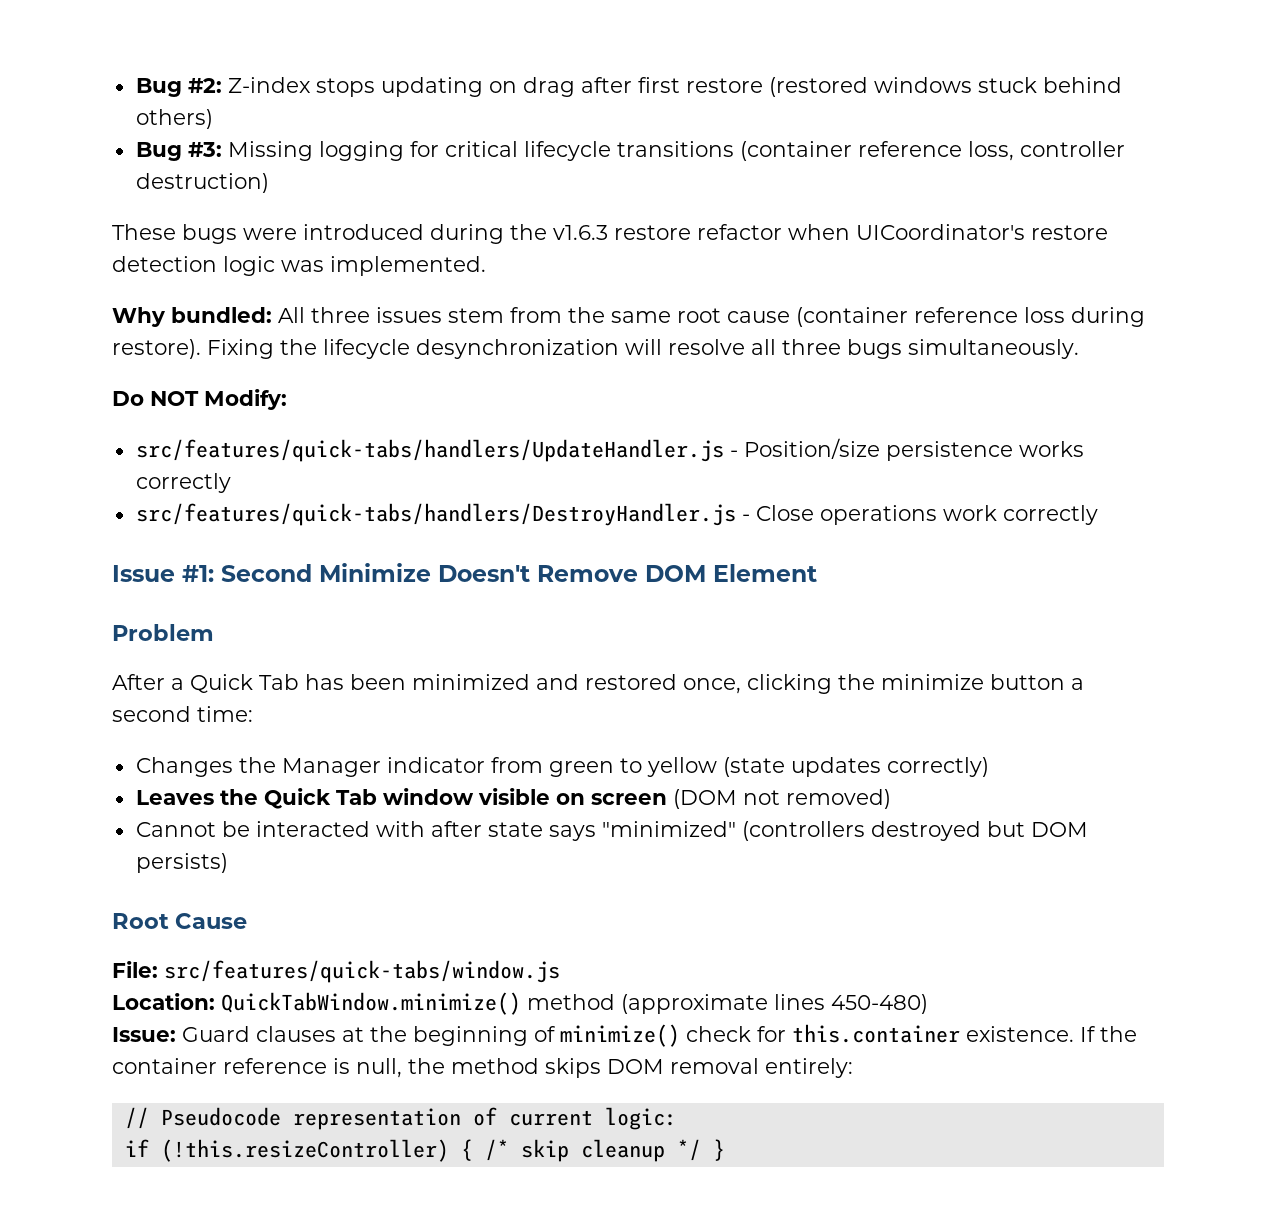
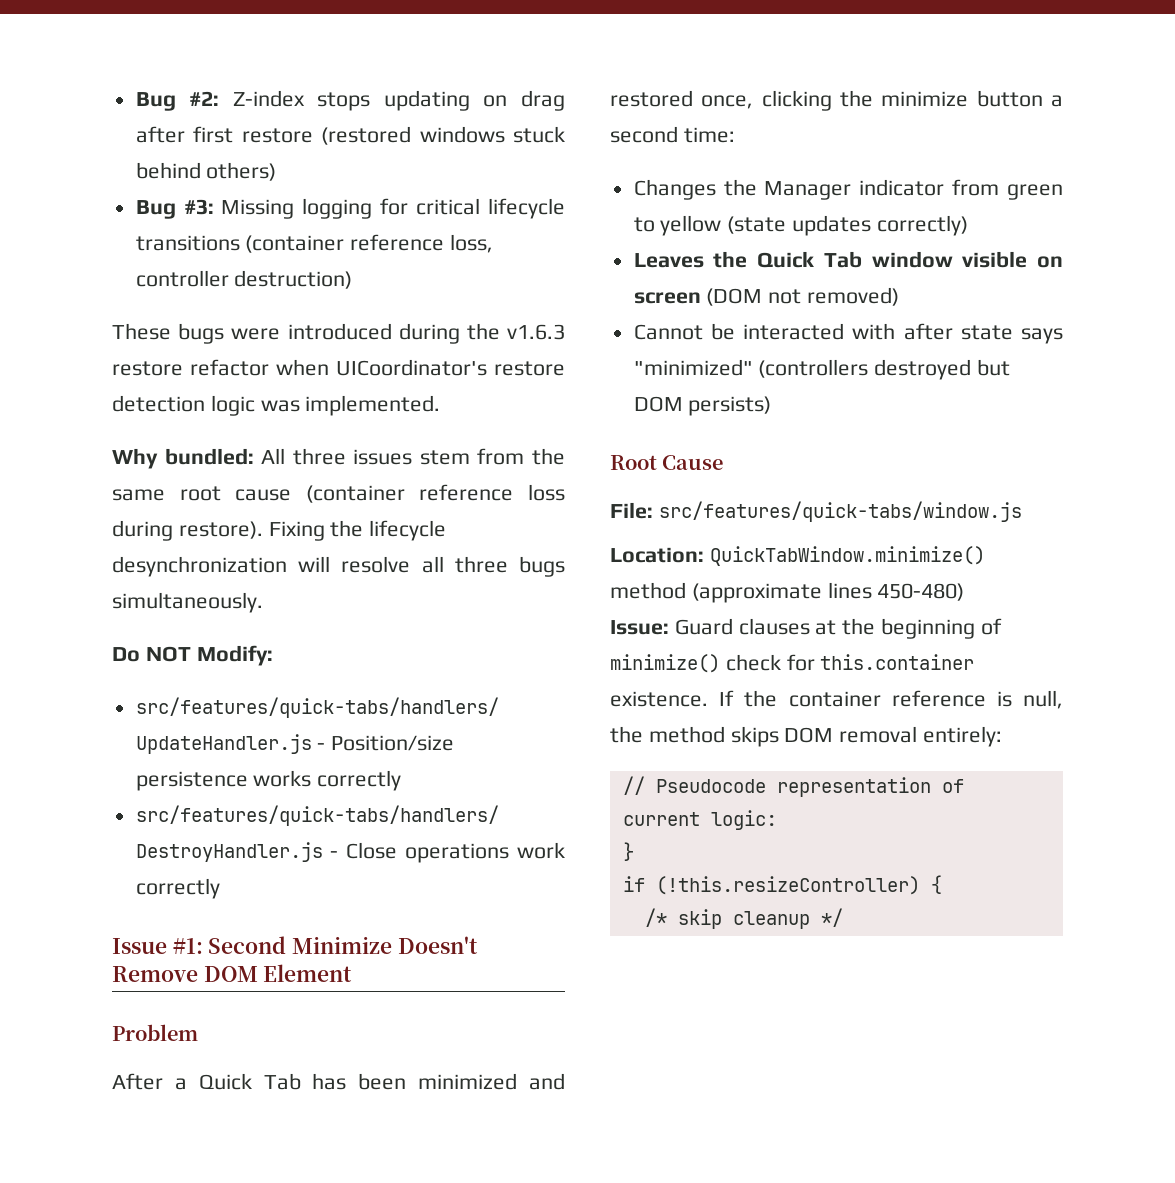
+ }
- if (!this.resizeController) { /* skip cleanup */ }
+ if (!this.resizeController) {
+ /* skip cleanup */

